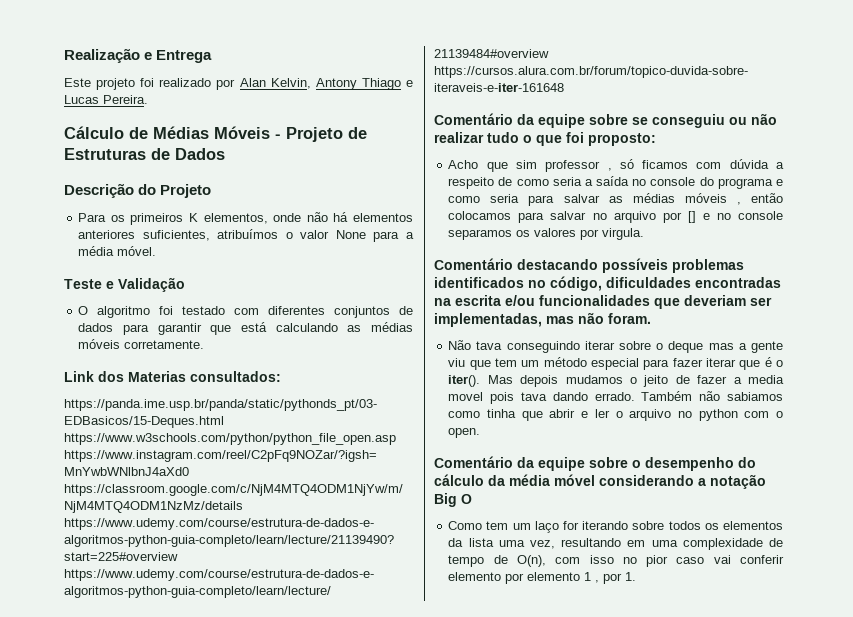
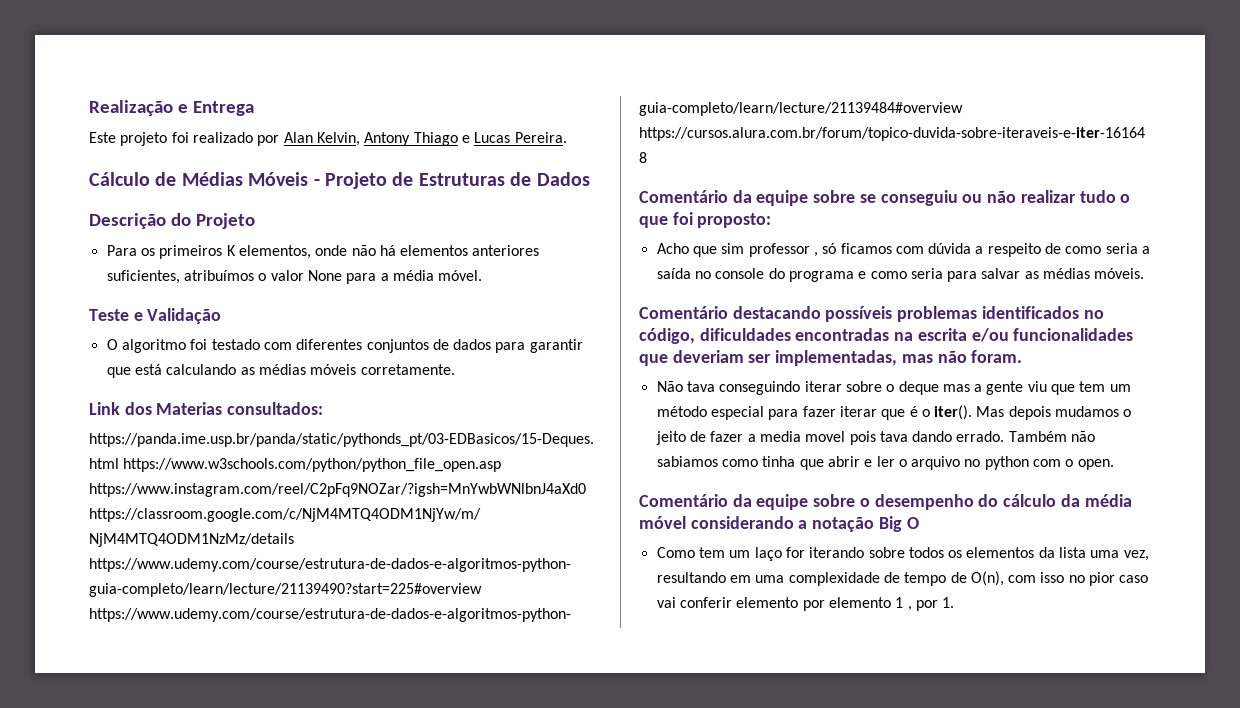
- Acho que sim professor , só ficamos com dúvida a respeito de como seria a saída no console do programa e como seria para salvar as médias móveis , então colocamos para salvar no arquivo por [] e no console separamos os valores por virgula.
+ Acho que sim professor , só ficamos com dúvida a respeito de como seria a saída no console do programa e como seria para salvar as médias móveis.

